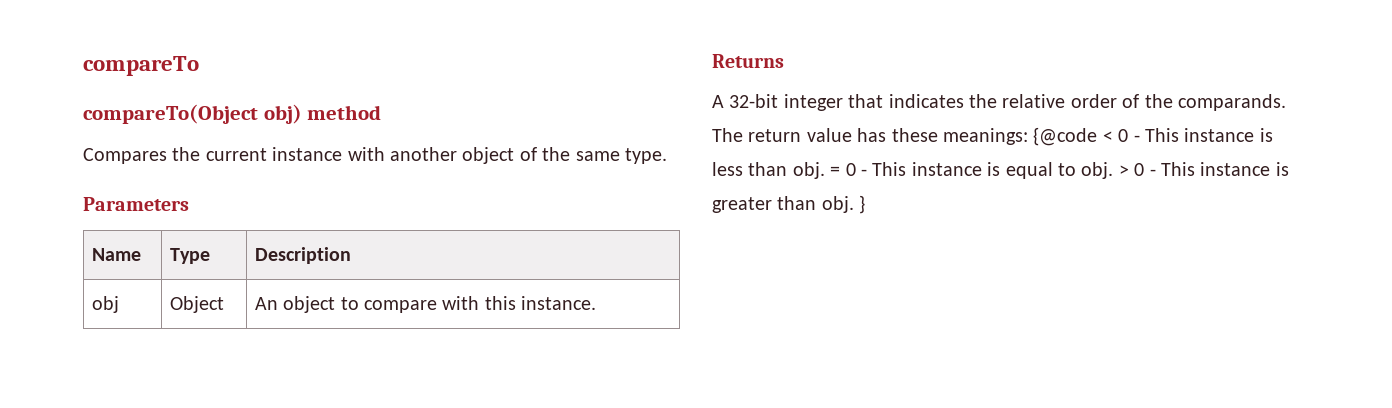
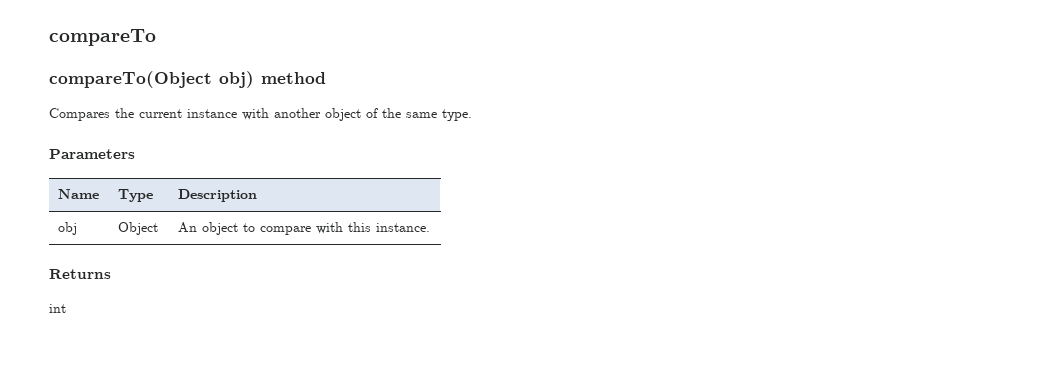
- A 32-bit integer that indicates the relative order of the comparands. The return value has these meanings: {@code < 0 - This instance is less than obj. = 0 - This instance is equal to obj. > 0 - This instance is greater than obj. }
+ int

